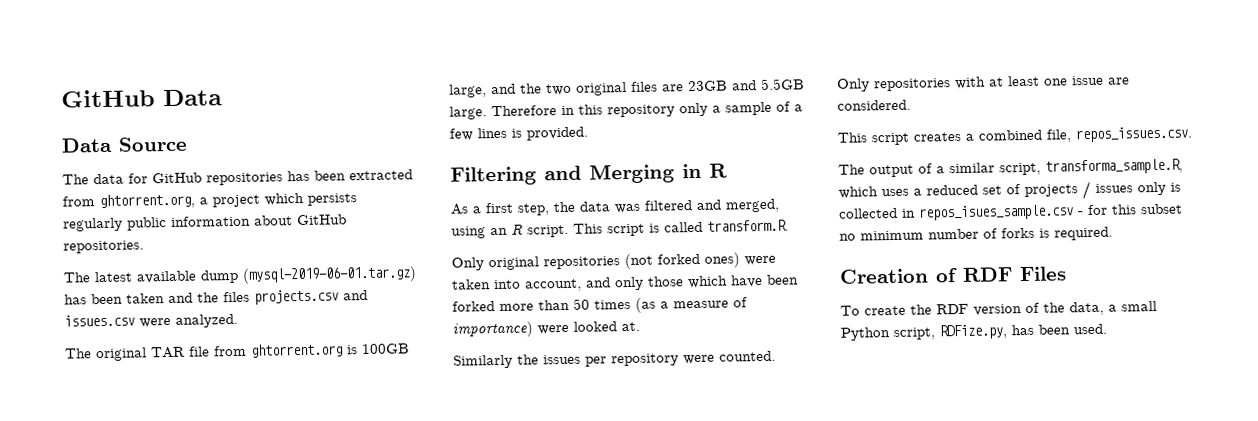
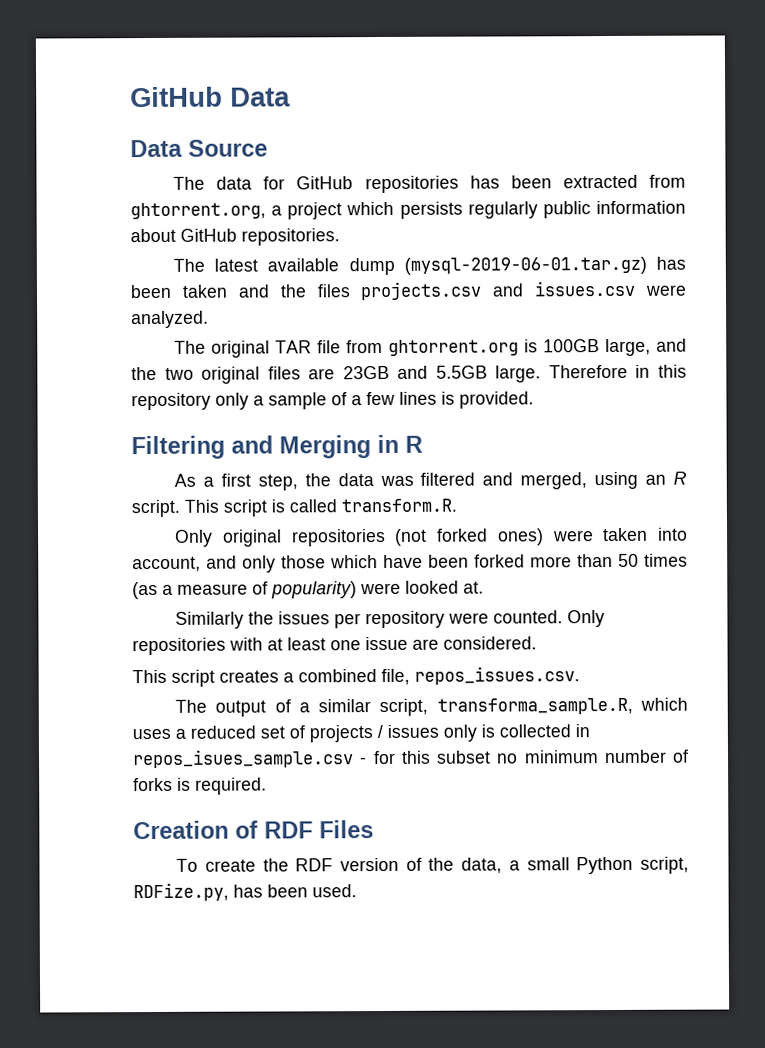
- Only original repositories (not forked ones) were taken into account, and only those which have been forked more than 50 times (as a measure of importance) were looked at.
+ Only original repositories (not forked ones) were taken into account, and only those which have been forked more than 50 times (as a measure of popularity) were looked at.

